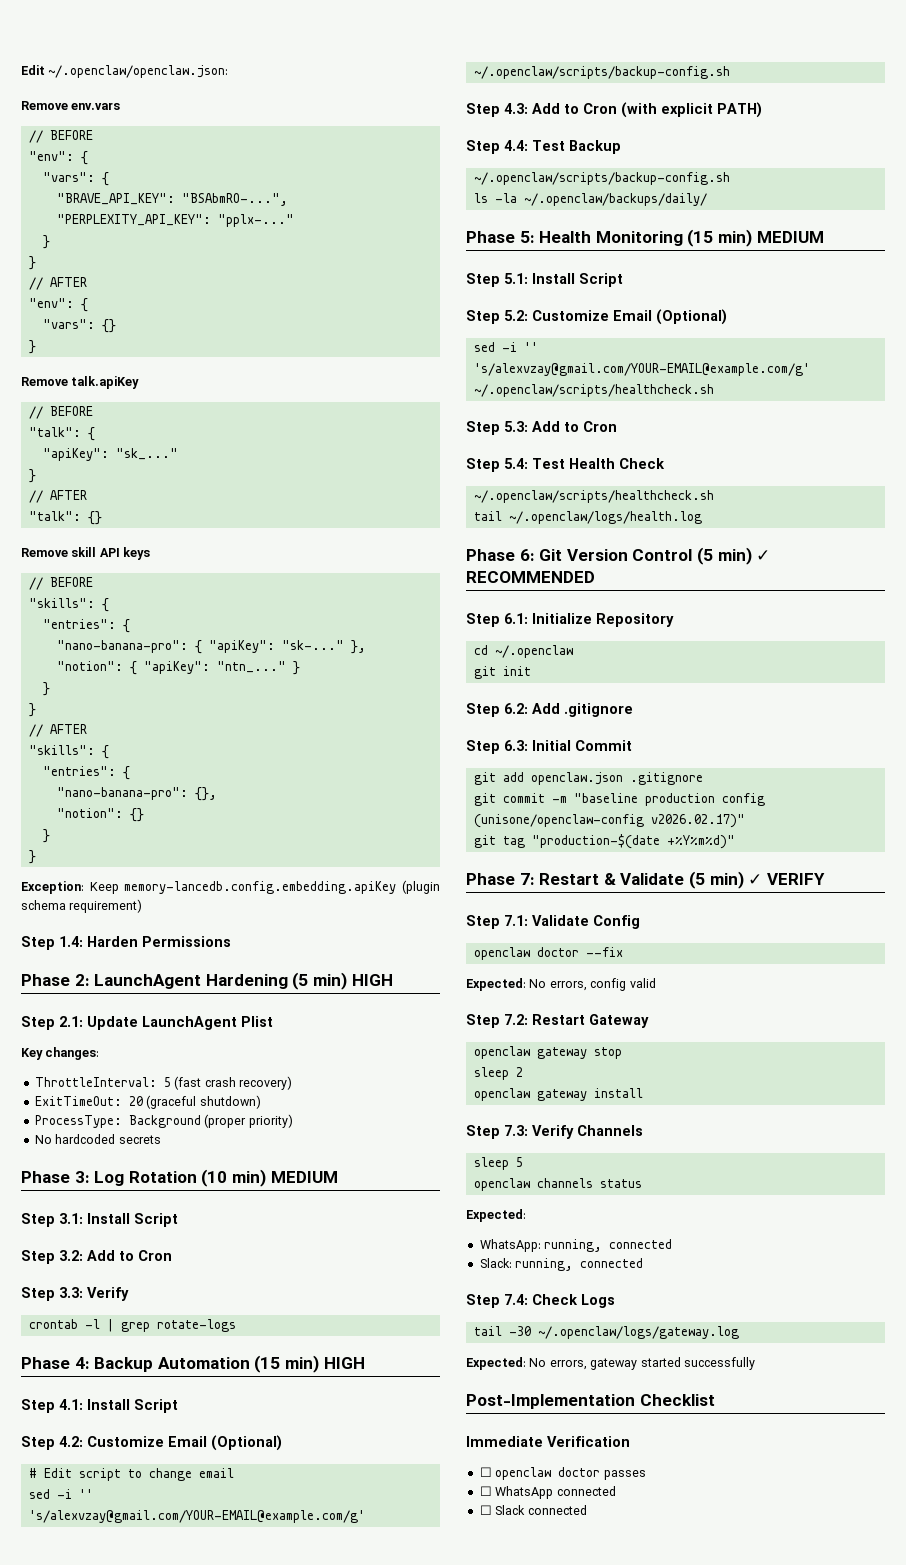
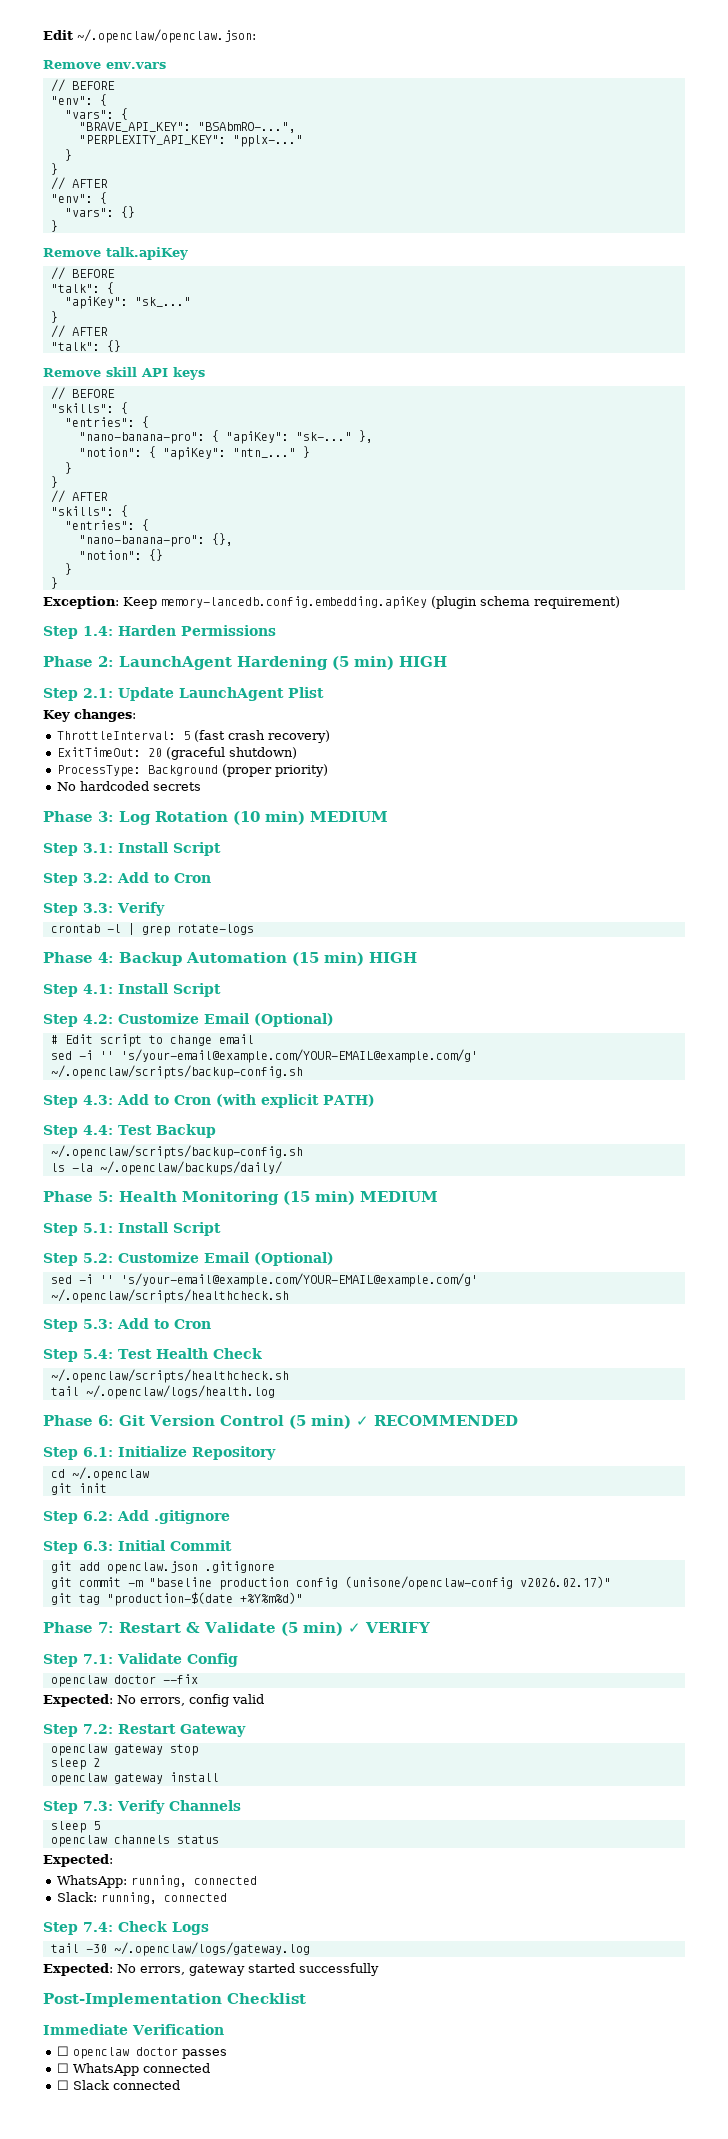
- sed -i '' 's/alexvzay@gmail.com/YOUR-EMAIL@example.com/g' ~/.openclaw/scripts/backup-config.sh
+ sed -i '' 's/your-email@example.com/YOUR-EMAIL@example.com/g' ~/.openclaw/scripts/backup-config.sh
- sed -i '' 's/alexvzay@gmail.com/YOUR-EMAIL@example.com/g' ~/.openclaw/scripts/healthcheck.sh
+ sed -i '' 's/your-email@example.com/YOUR-EMAIL@example.com/g' ~/.openclaw/scripts/healthcheck.sh

